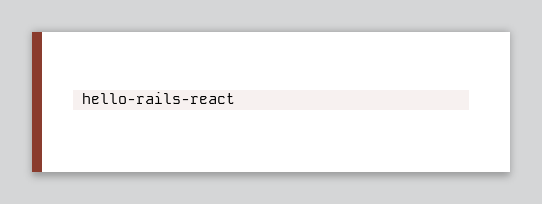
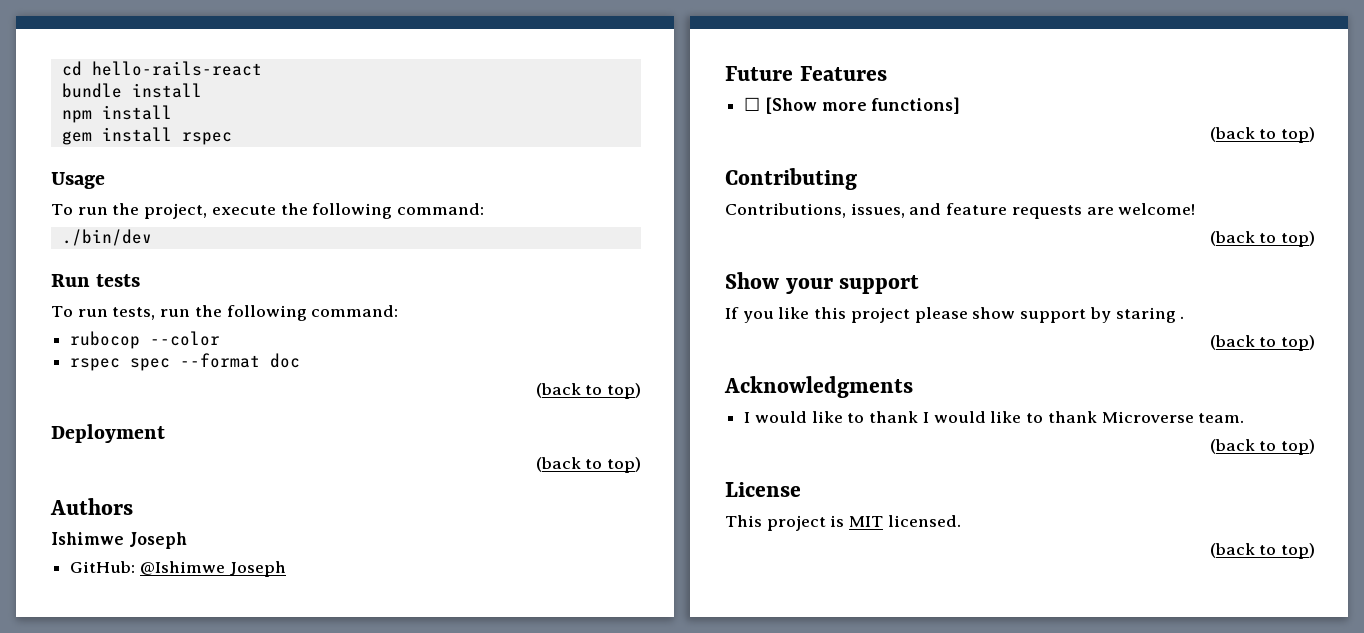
- hello-rails-react
+ cd hello-rails-react
+ bundle install
+ npm install
+ gem install rspec
+ Usage
+ To run the project, execute the following command:
+ ./bin/dev
+ Run tests
+ To run tests, run the following command:
+ rubocop --color
+ rspec spec --format doc
+ (back to top)
+ Deployment
+ (back to top)
+ Authors
+ Ishimwe Joseph
+ GitHub: @Ishimwe Joseph
+ Future Features
+ ☐ [Show more functions]
+ (back to top)
+ Contributing
+ Contributions, issues, and feature requests are welcome!
+ (back to top)
+ Show your support
+ If you like this project please show support by staring .
+ (back to top)
+ Acknowledgments
+ I would like to thank I would like to thank Microverse team.
+ (back to top)
+ License
+ This project is MIT licensed.
+ (back to top)

